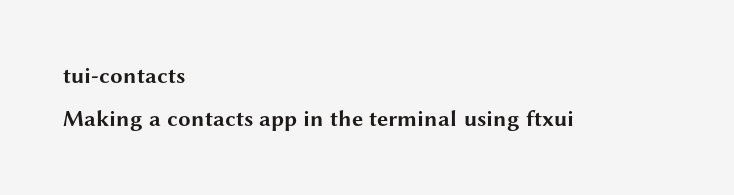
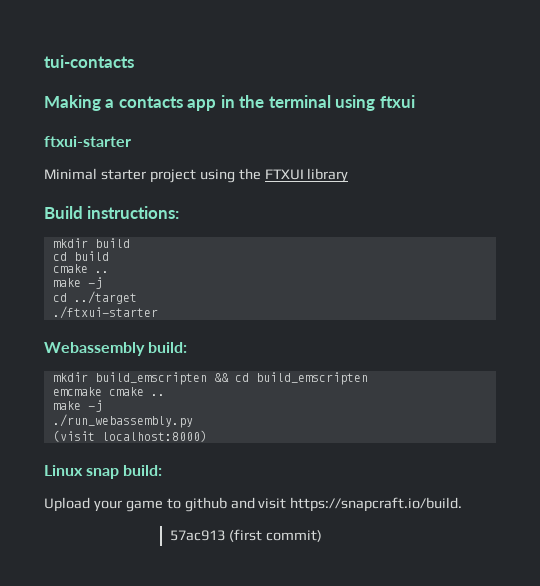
+ ftxui-starter
+ Minimal starter project using the FTXUI library
+ Build instructions:
+ mkdir build
+ cd build
+ cmake ..
+ make -j
+ cd ../target
+ ./ftxui-starter
+ Webassembly build:
+ mkdir build_emscripten && cd build_emscripten
+ emcmake cmake ..
+ make -j
+ ./run_webassembly.py
+ (visit localhost:8000)
+ Linux snap build:
+ Upload your game to github and visit https://snapcraft.io/build.
+ 57ac913 (first commit)

